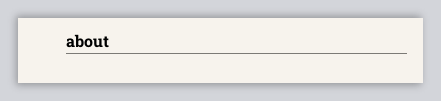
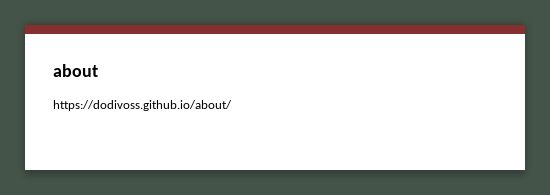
+ https://dodivoss.github.io/about/

